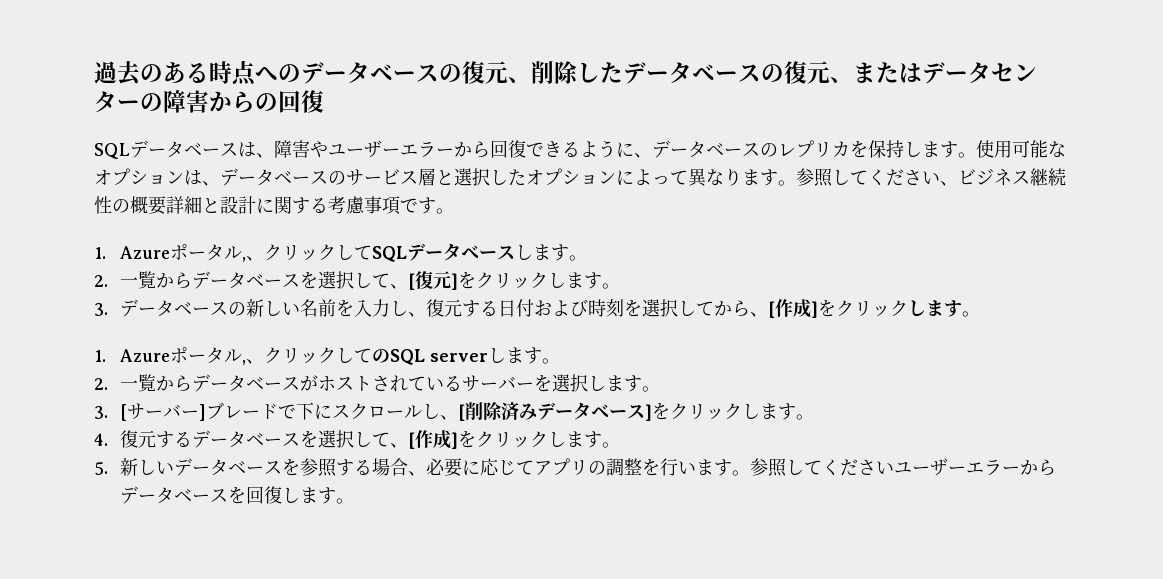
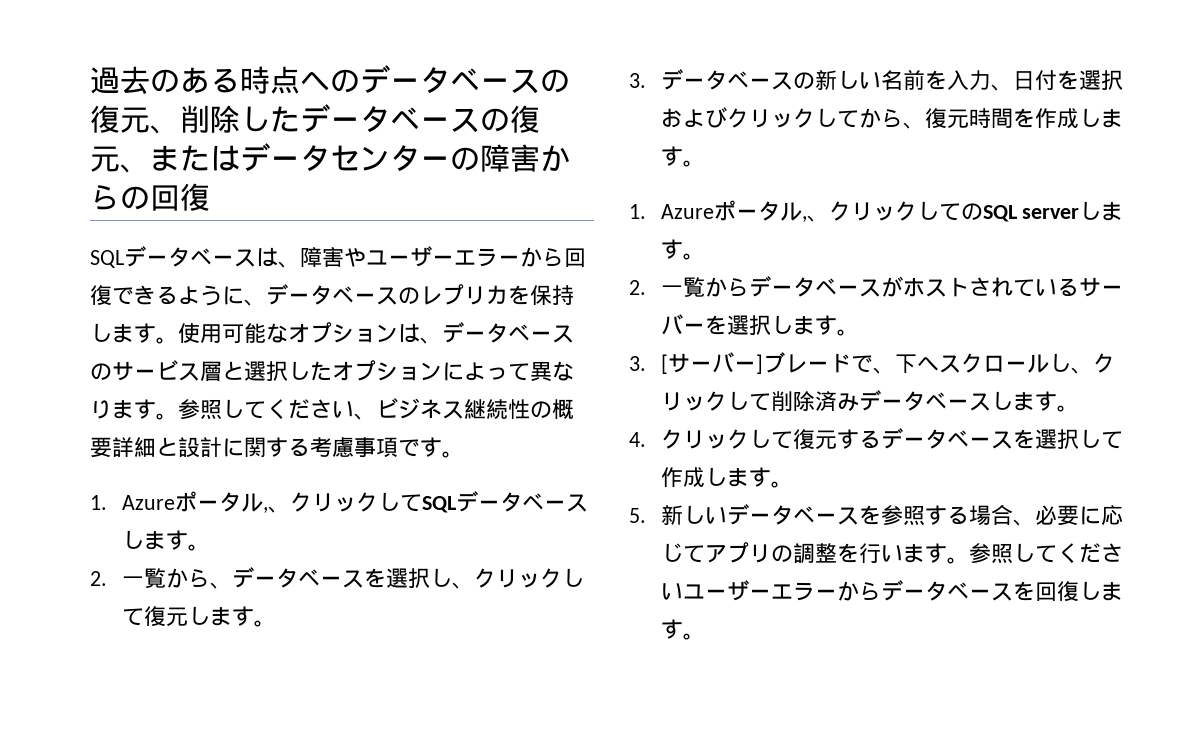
- 2.一覧からデータベースを選択して、[復元]をクリックします。
+ 2.一覧から、データベースを選択し、クリックして復元します。
- 3.データベースの新しい名前を入力し、復元する日付および時刻を選択してから、[作成]をクリックします。
+ 3.データベースの新しい名前を入力、日付を選択およびクリックしてから、復元時間を作成します。
- 3. [サーバー]ブレードで下にスクロールし、[削除済みデータベース]をクリックします。
+ 3. [サーバー]ブレードで、下へスクロールし、クリックして削除済みデータベースします。
- 4.復元するデータベースを選択して、[作成]をクリックします。
+ 4.クリックして復元するデータベースを選択して作成します。

